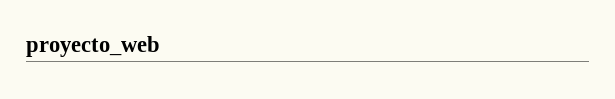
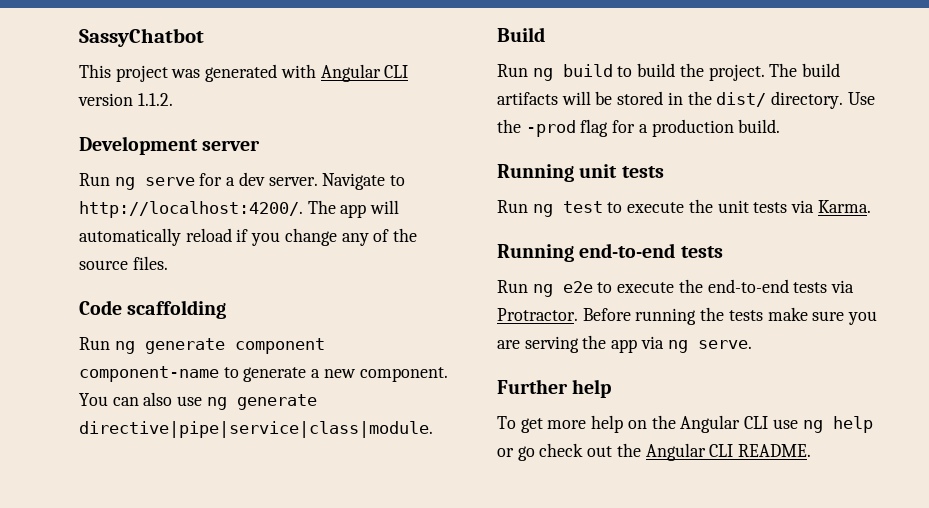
- proyecto_web
+ SassyChatbot
+ This project was generated with Angular CLI version 1.1.2.
+ Development server
+ Run ng serve for a dev server. Navigate to http://localhost:4200/. The app will automatically reload if you change any of the source files.
+ Code scaffolding
+ Run ng generate component component-name to generate a new component. You can also use ng generate directive|pipe|service|class|module.
+ Build
+ Run ng build to build the project. The build artifacts will be stored in the dist/ directory. Use the -prod flag for a production build.
+ Running unit tests
+ Run ng test to execute the unit tests via Karma.
+ Running end-to-end tests
+ Run ng e2e to execute the end-to-end tests via Protractor. Before running the tests make sure you are serving the app via ng serve.
+ Further help
+ To get more help on the Angular CLI use ng help or go check out the Angular CLI README.

